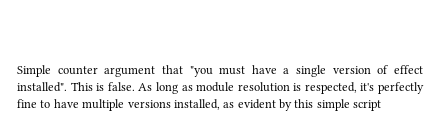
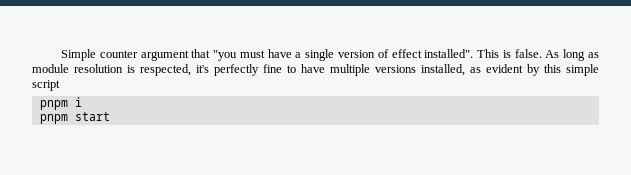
+ pnpm i
+ pnpm start

